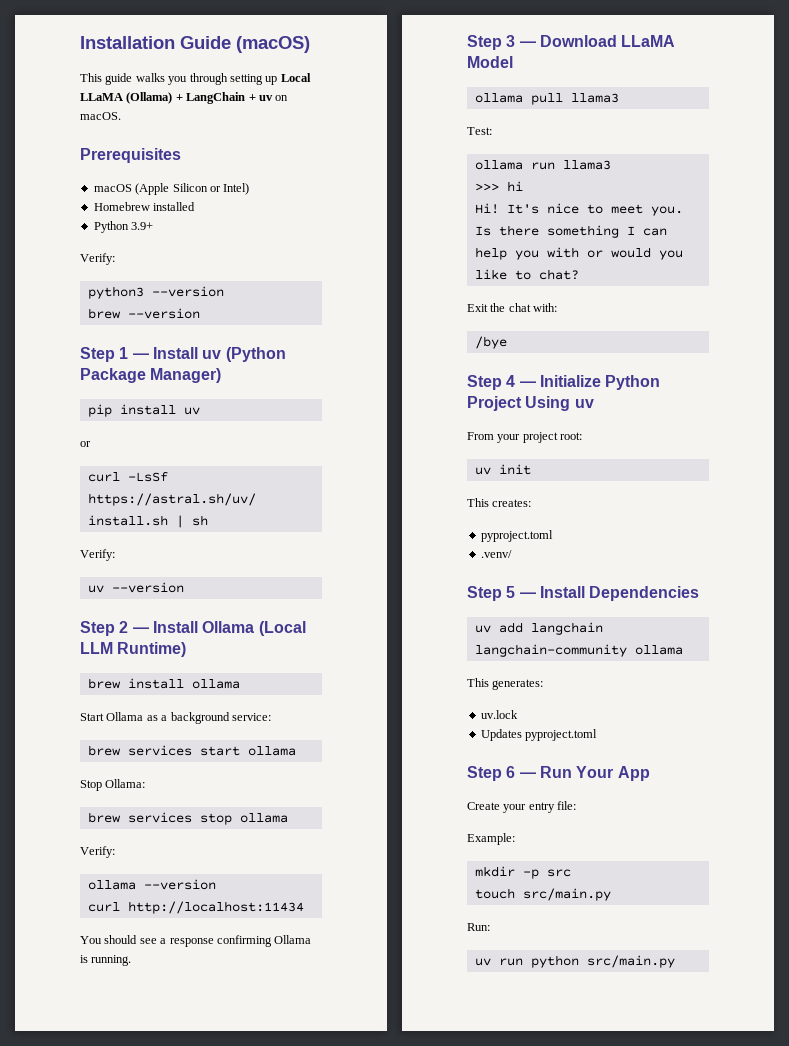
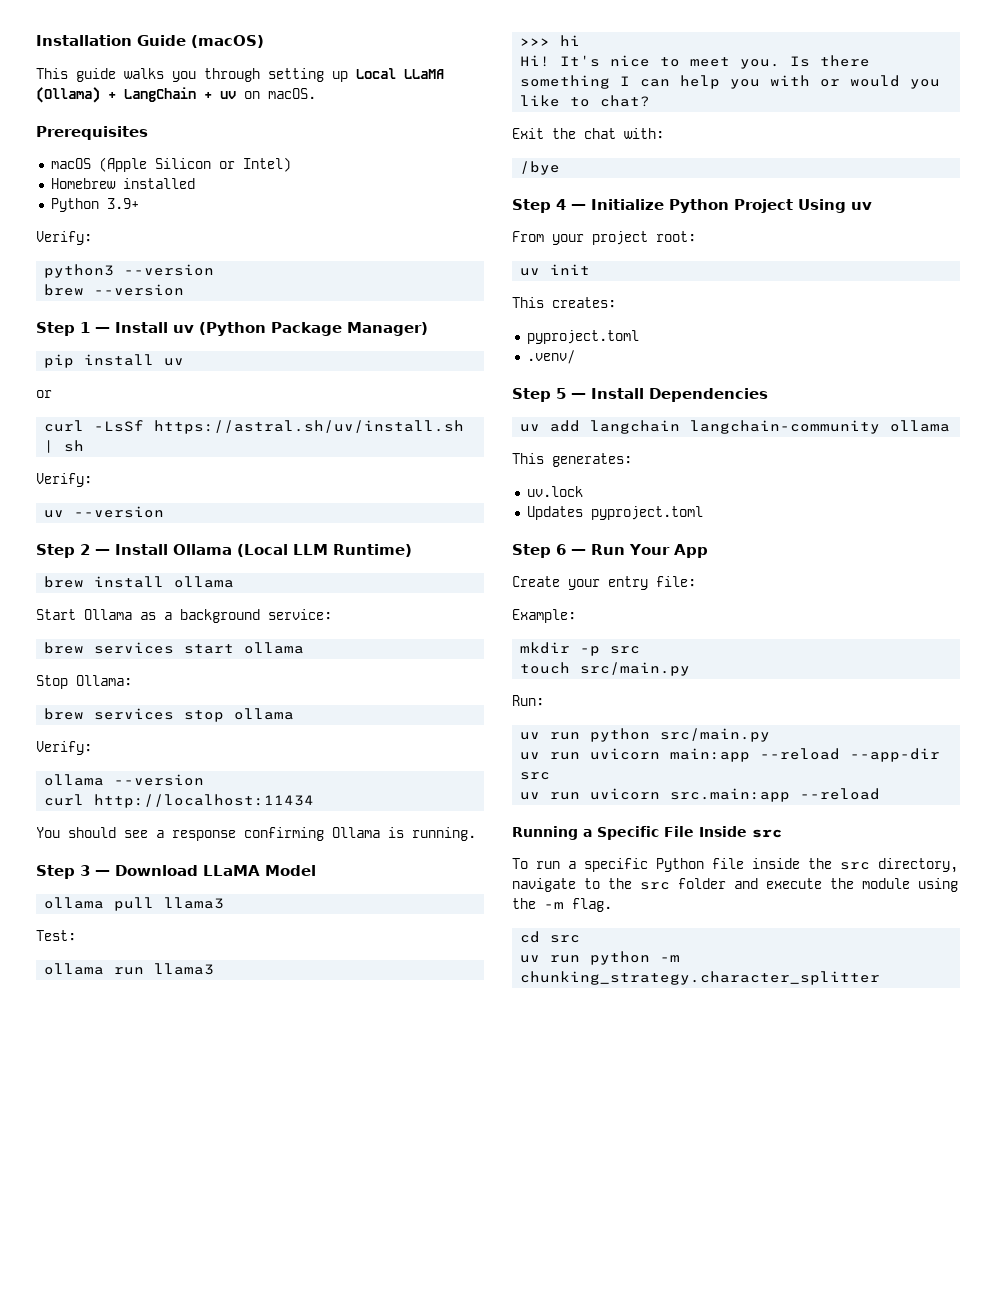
+ uv run uvicorn main:app --reload --app-dir src
+ uv run uvicorn src.main:app --reload
+ Running a Specific File Inside src
+ To run a specific Python file inside the src directory, navigate to the src folder and execute the module using the -m flag.
+ cd src
+ uv run python -m chunking_strategy.character_splitter

